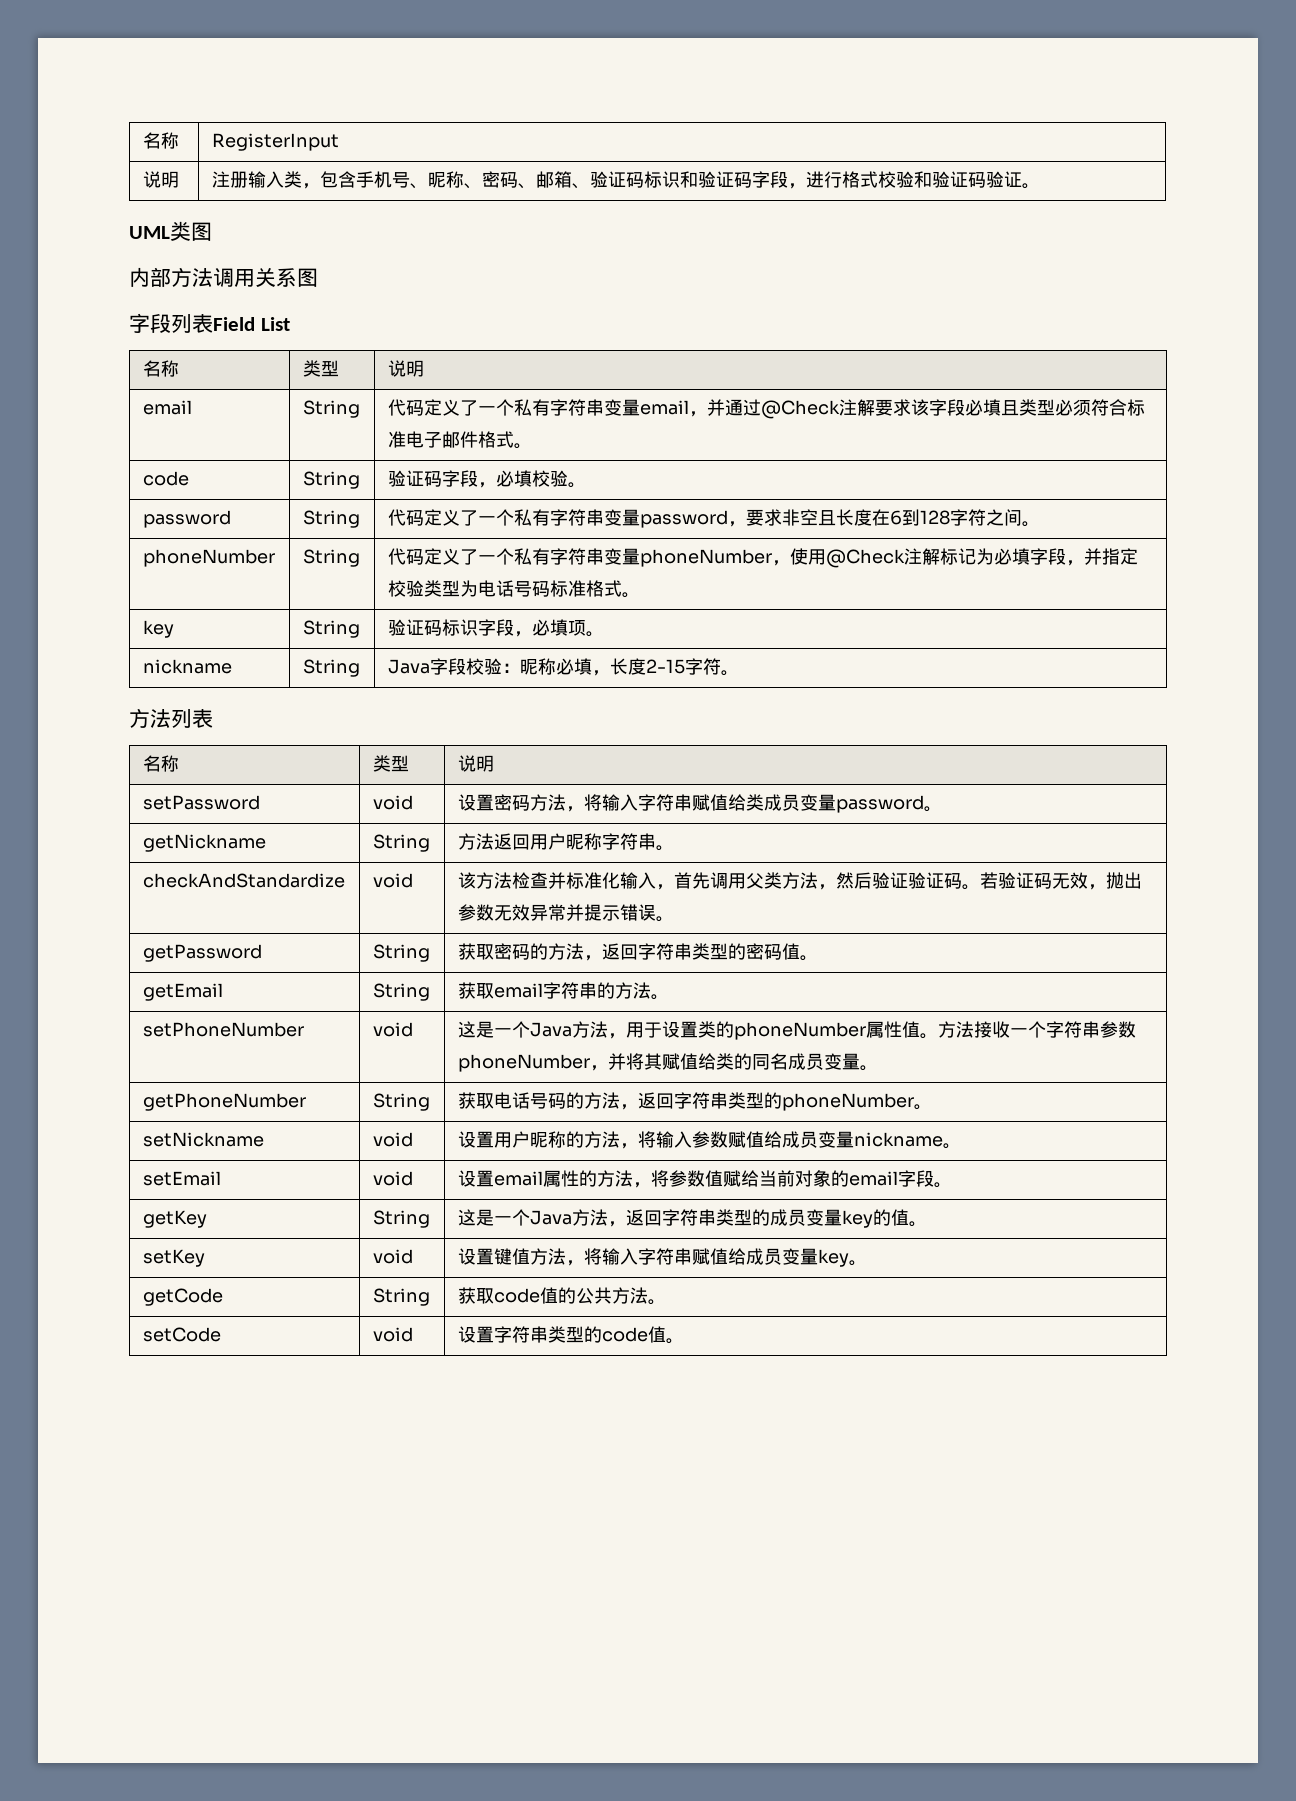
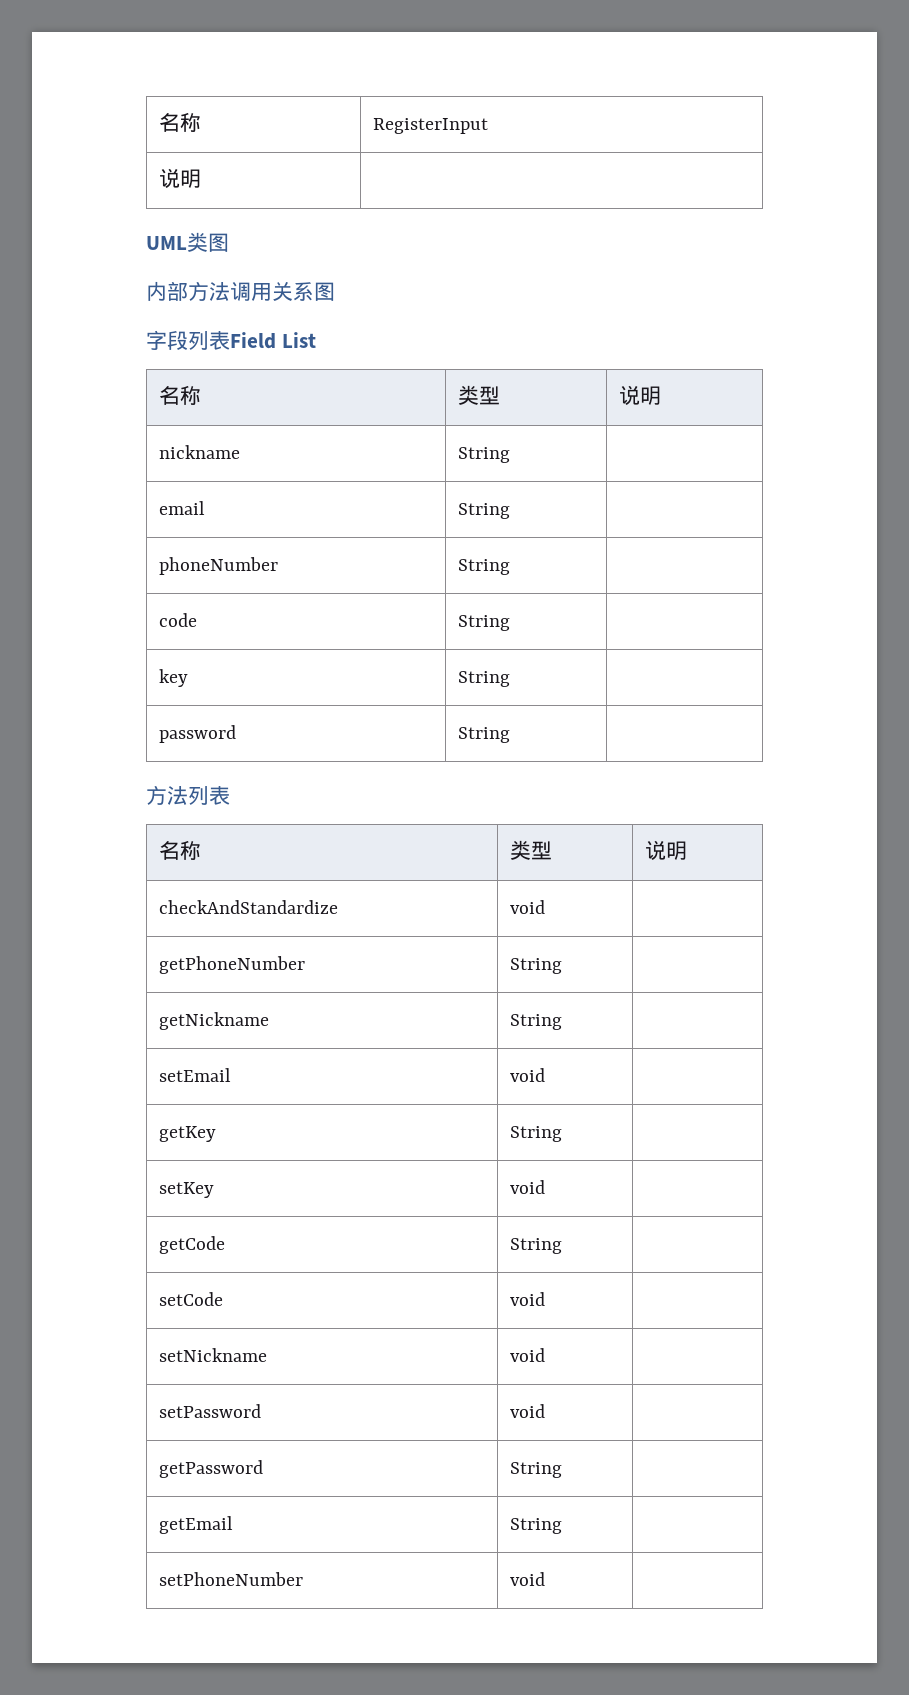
- 说明 | 注册输入类，包含手机号、昵称、密码、邮箱、验证码标识和验证码字段，进行格式校验和验证码验证。
+ 说明 |
+ nickname | String |
- email | String | 代码定义了一个私有字符串变量email，并通过@Check注解要求该字段必填且类型必须符合标准电子邮件格式。
- code | String | 验证码字段，必填校验。
- password | String | 代码定义了一个私有字符串变量password，要求非空且长度在6到128字符之间。
- phoneNumber | String | 代码定义了一个私有字符串变量phoneNumber，使用@Check注解标记为必填字段，并指定校验类型为电话号码标准格式。
- key | String | 验证码标识字段，必填项。
- nickname | String | Java字段校验：昵称必填，长度2-15字符。
+ email | String |
+ phoneNumber | String |
+ code | String |
+ key | String |
+ password | String |
- setPassword | void | 设置密码方法，将输入字符串赋值给类成员变量password。
- getNickname | String | 方法返回用户昵称字符串。
- checkAndStandardize | void | 该方法检查并标准化输入，首先调用父类方法，然后验证验证码。若验证码无效，抛出参数无效异常并提示错误。
- getPassword | String | 获取密码的方法，返回字符串类型的密码值。
- getEmail | String | 获取email字符串的方法。
- setPhoneNumber | void | 这是一个Java方法，用于设置类的phoneNumber属性值。方法接收一个字符串参数phoneNumber，并将其赋值给类的同名成员变量。
- getPhoneNumber | String | 获取电话号码的方法，返回字符串类型的phoneNumber。
- setNickname | void | 设置用户昵称的方法，将输入参数赋值给成员变量nickname。
- setEmail | void | 设置email属性的方法，将参数值赋给当前对象的email字段。
- getKey | String | 这是一个Java方法，返回字符串类型的成员变量key的值。
- setKey | void | 设置键值方法，将输入字符串赋值给成员变量key。
- getCode | String | 获取code值的公共方法。
- setCode | void | 设置字符串类型的code值。
+ checkAndStandardize | void |
+ getPhoneNumber | String |
+ getNickname | String |
+ setEmail | void |
+ getKey | String |
+ setKey | void |
+ getCode | String |
+ setCode | void |
+ setNickname | void |
+ setPassword | void |
+ getPassword | String |
+ getEmail | String |
+ setPhoneNumber | void |

